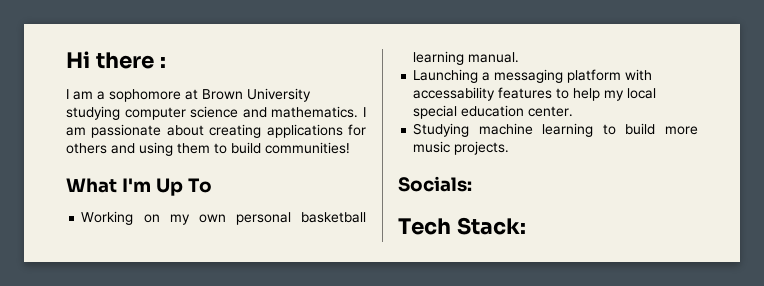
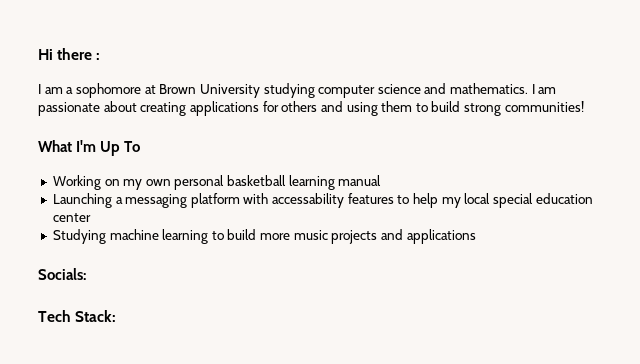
- I am passionate about creating applications for others and using them to build communities!
+ I am passionate about creating applications for others and using them to build strong communities!
- Working on my own personal basketball learning manual.
+ Working on my own personal basketball learning manual
- Launching a messaging platform with accessability features to help my local special education center.
+ Launching a messaging platform with accessability features to help my local special education center
- Studying machine learning to build more music projects.
+ Studying machine learning to build more music projects and applications

